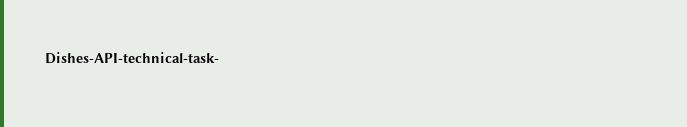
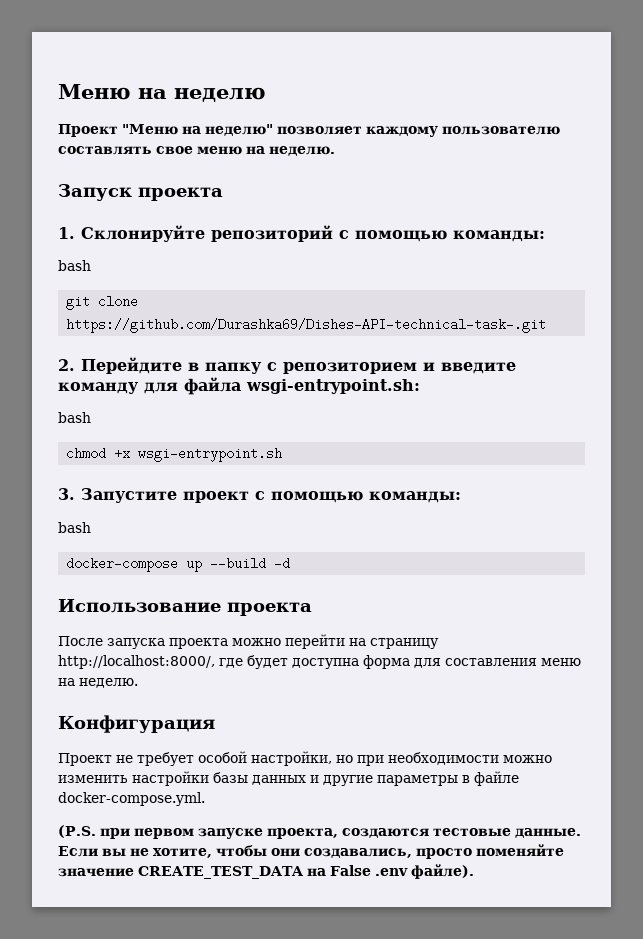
- Dishes-API-technical-task-
+ Меню на неделю
+ Проект "Меню на неделю" позволяет каждому пользователю составлять свое меню на неделю.
+ Запуск проекта
+ 1. Склонируйте репозиторий с помощью команды:
+ bash
+ git clone https://github.com/Durashka69/Dishes-API-technical-task-.git
+ 2. Перейдите в папку с репозиторием и введите команду для файла wsgi-entrypoint.sh:
+ bash
+ chmod +x wsgi-entrypoint.sh
+ 3. Запустите проект с помощью команды:
+ bash
+ docker-compose up --build -d
+ Использование проекта
+ После запуска проекта можно перейти на страницу http://localhost:8000/, где будет доступна форма для составления меню на неделю.
+ Конфигурация
+ Проект не требует особой настройки, но при необходимости можно изменить настройки базы данных и другие параметры в файле docker-compose.yml.
+ (P.S. при первом запуске проекта, создаются тестовые данные. Если вы не хотите, чтобы они создавались, просто поменяйте значение CREATE_TEST_DATA на False .env файле).

